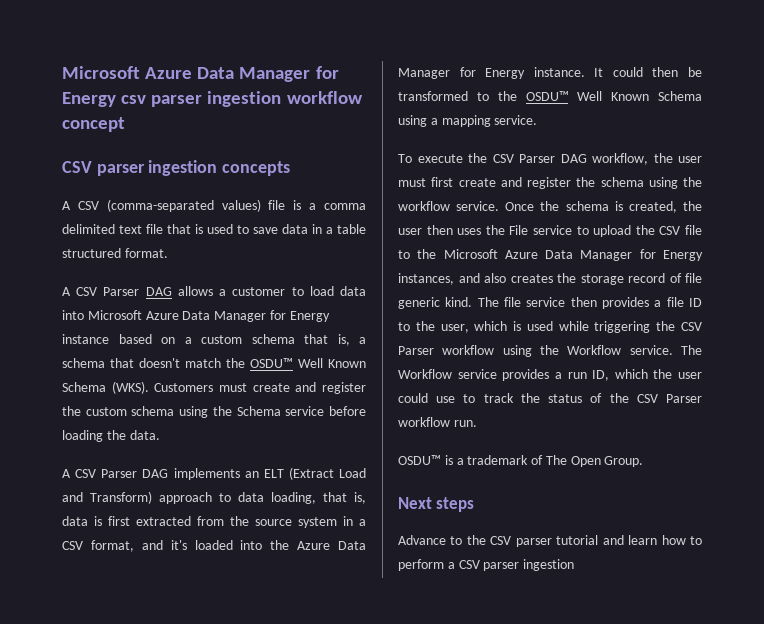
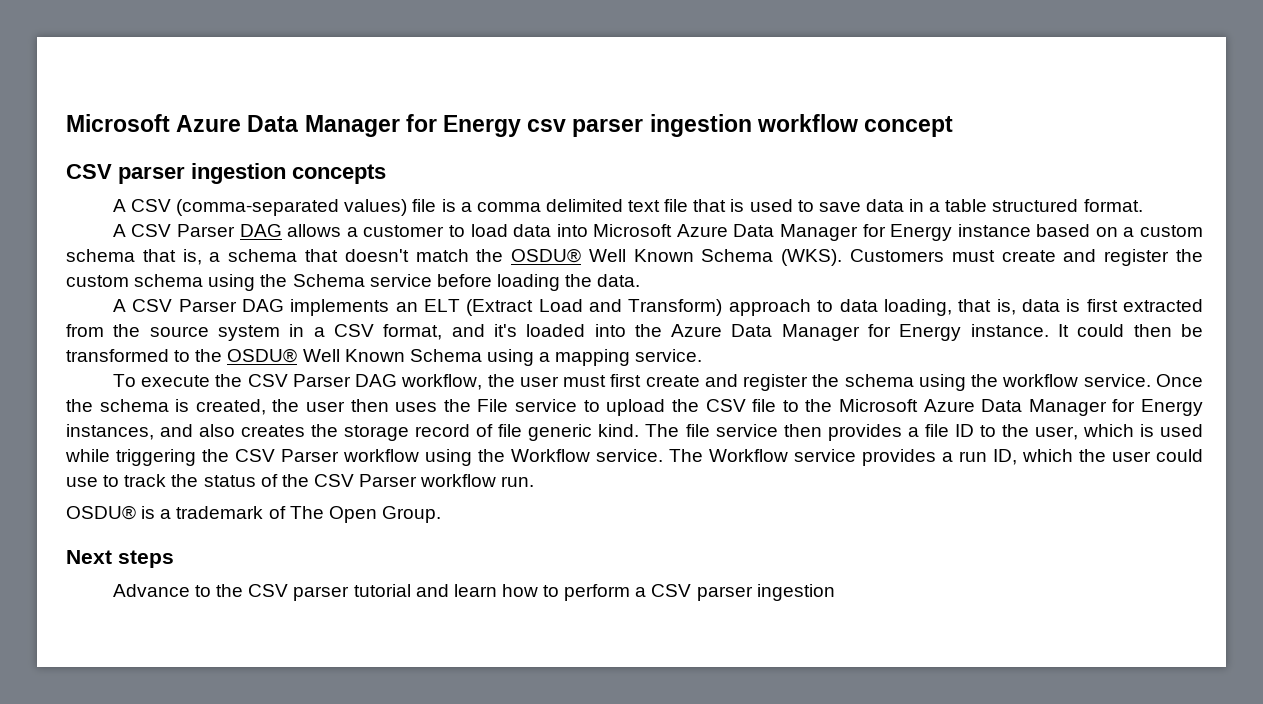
- A CSV Parser DAG allows a customer to load data into Microsoft Azure Data Manager for Energy instance based on a custom schema that is, a schema that doesn't match the OSDU™ Well Known Schema (WKS).
+ A CSV Parser DAG allows a customer to load data into Microsoft Azure Data Manager for Energy instance based on a custom schema that is, a schema that doesn't match the OSDU® Well Known Schema (WKS).
- It could then be transformed to the OSDU™ Well Known Schema using a mapping service.
+ It could then be transformed to the OSDU® Well Known Schema using a mapping service.
- OSDU™ is a trademark of The Open Group.
+ OSDU® is a trademark of The Open Group.

